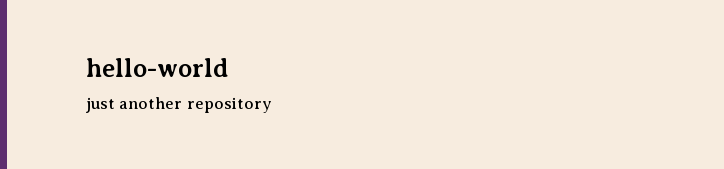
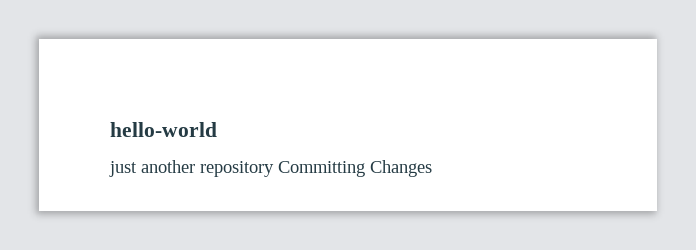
- just another repository
+ just another repository Committing Changes

